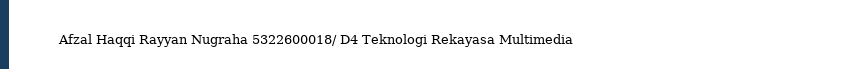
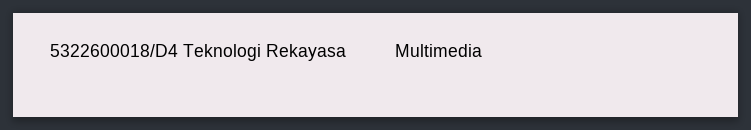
- Afzal Haqqi Rayyan Nugraha 5322600018/ D4 Teknologi Rekayasa Multimedia
+ 5322600018/D4 Teknologi Rekayasa Multimedia

